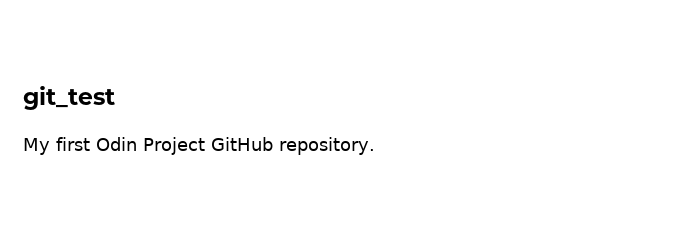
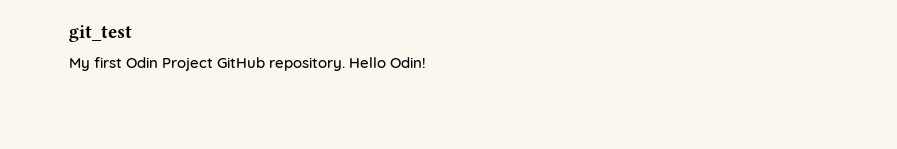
+ Hello Odin!

